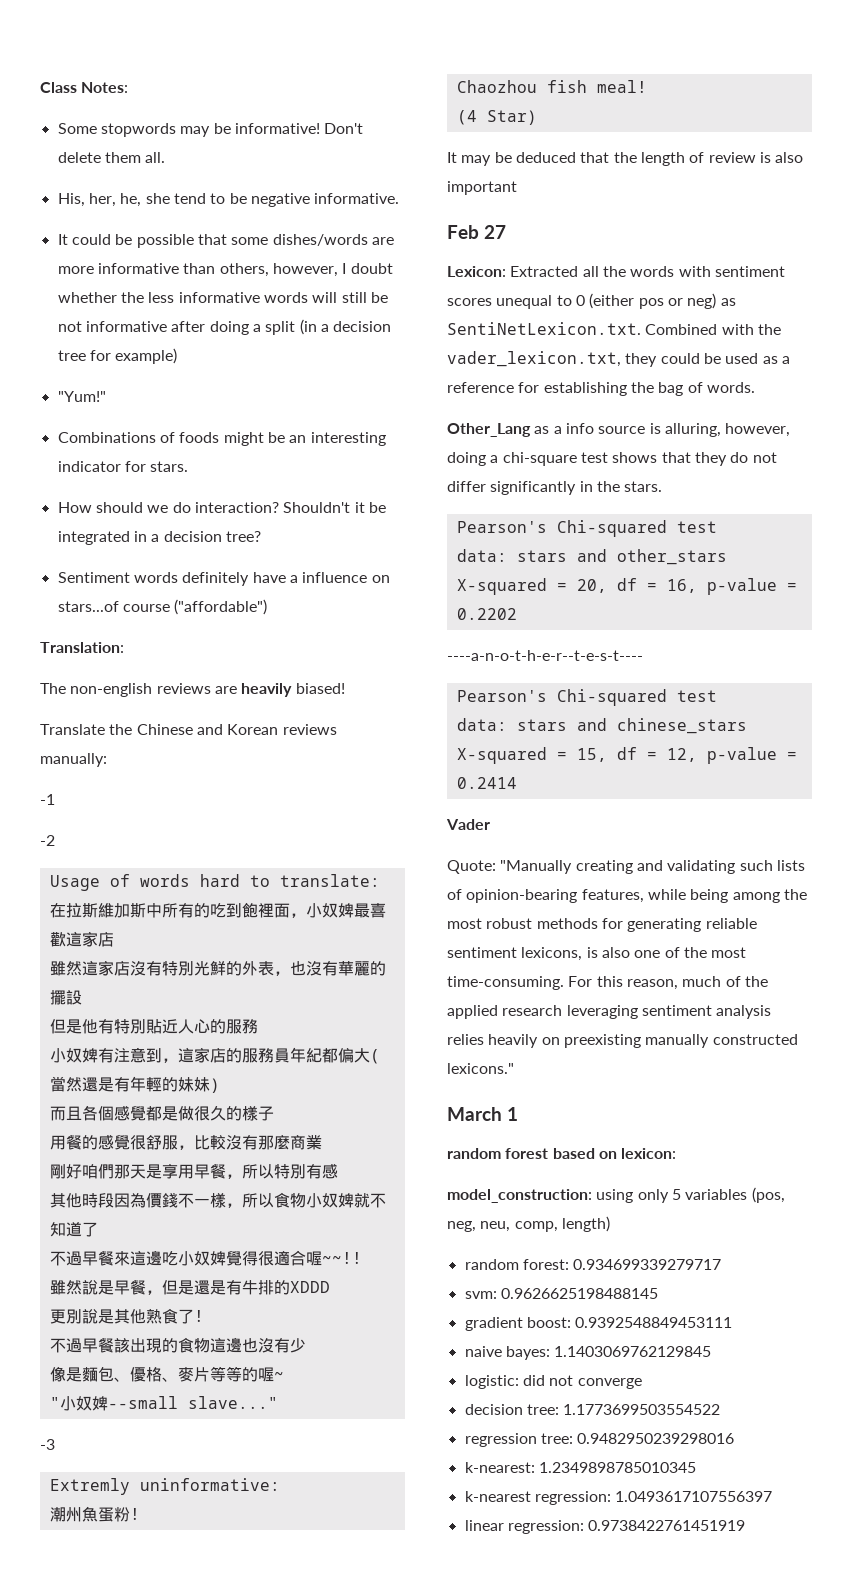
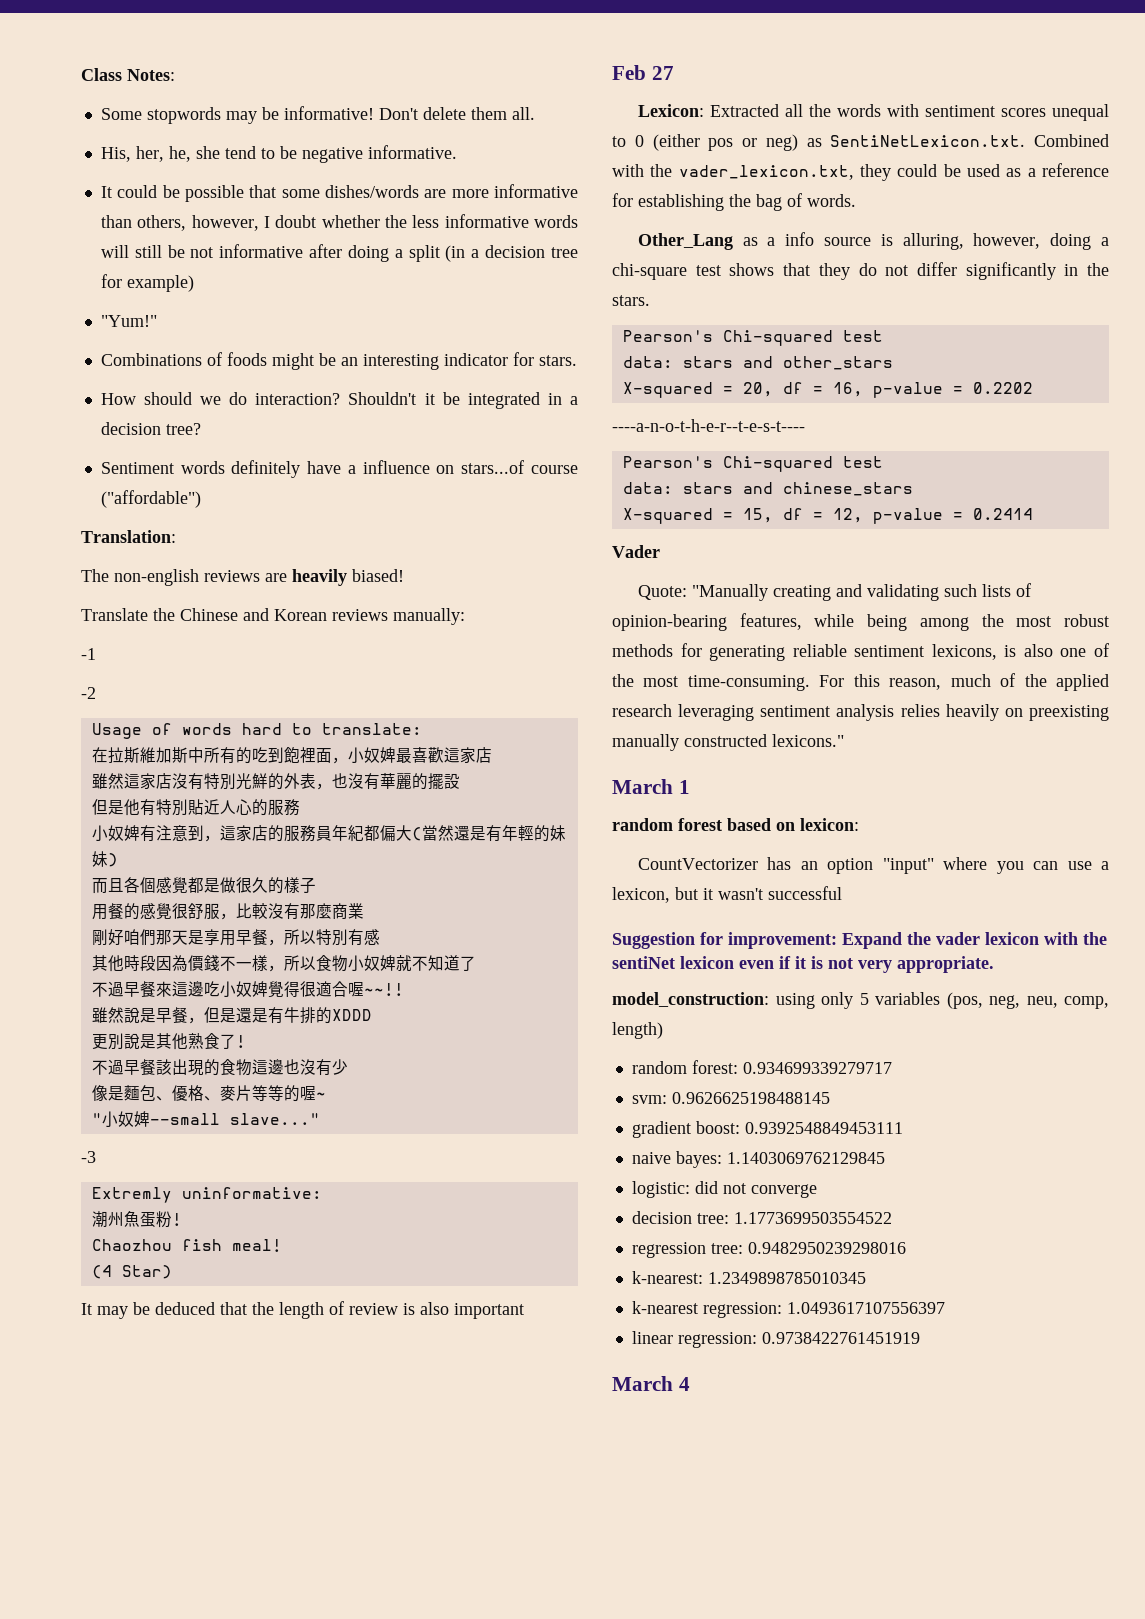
+ CountVectorizer has an option "input" where you can use a lexicon, but it wasn't successful
+ Suggestion for improvement: Expand the vader lexicon with the sentiNet lexicon even if it is not very appropriate.
+ March 4

